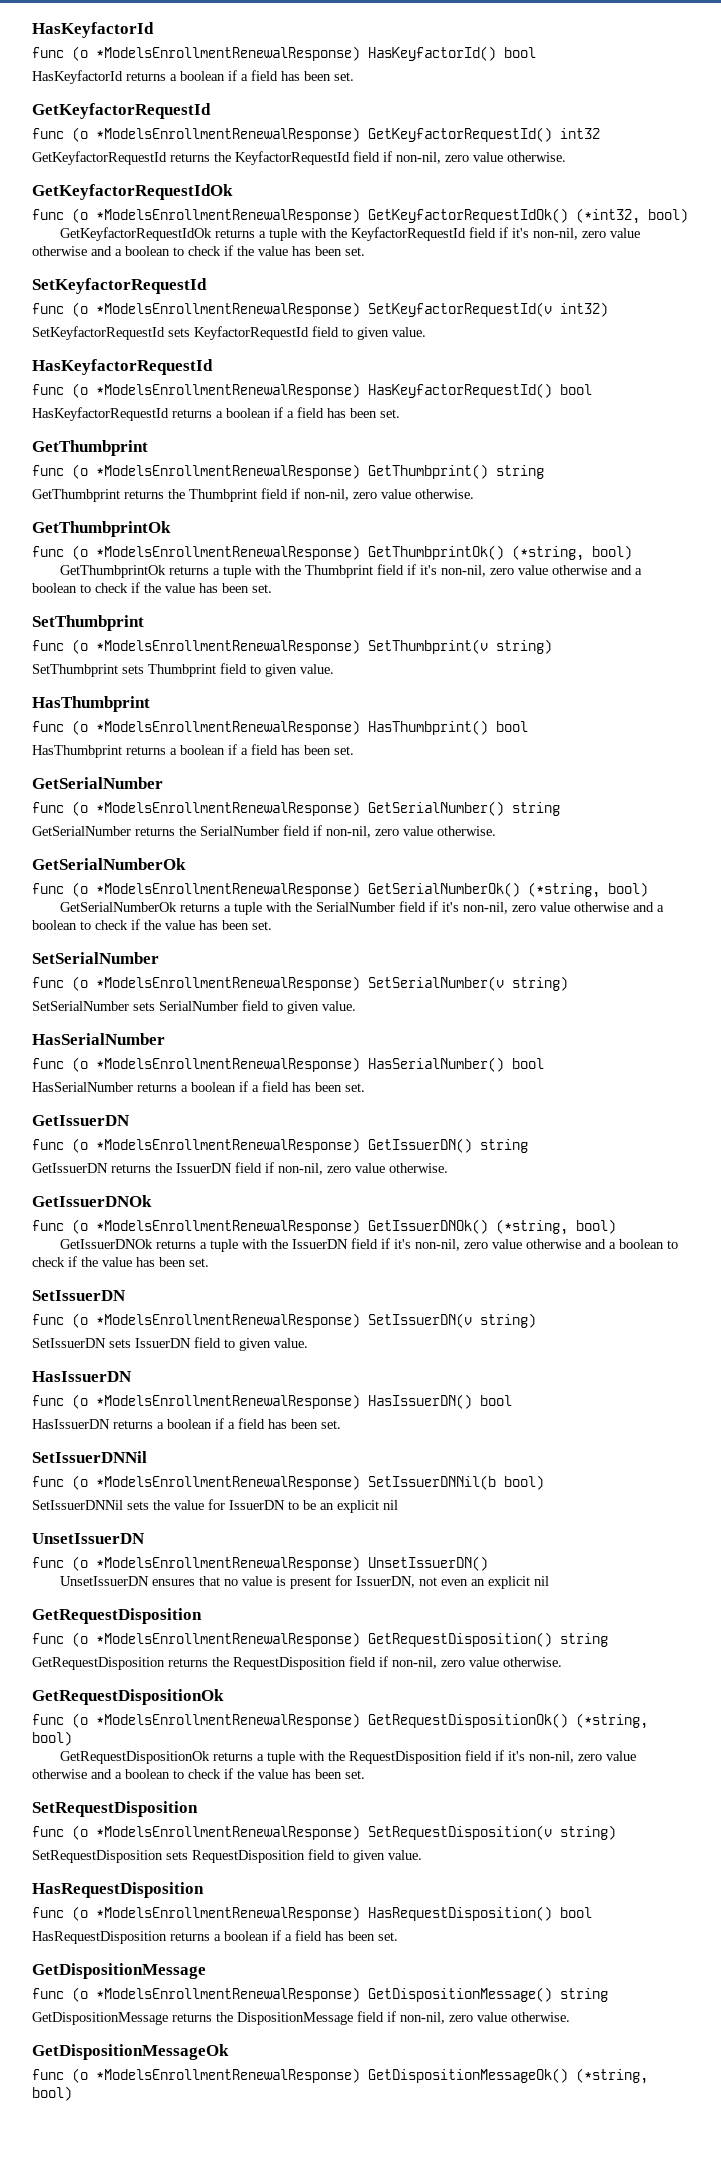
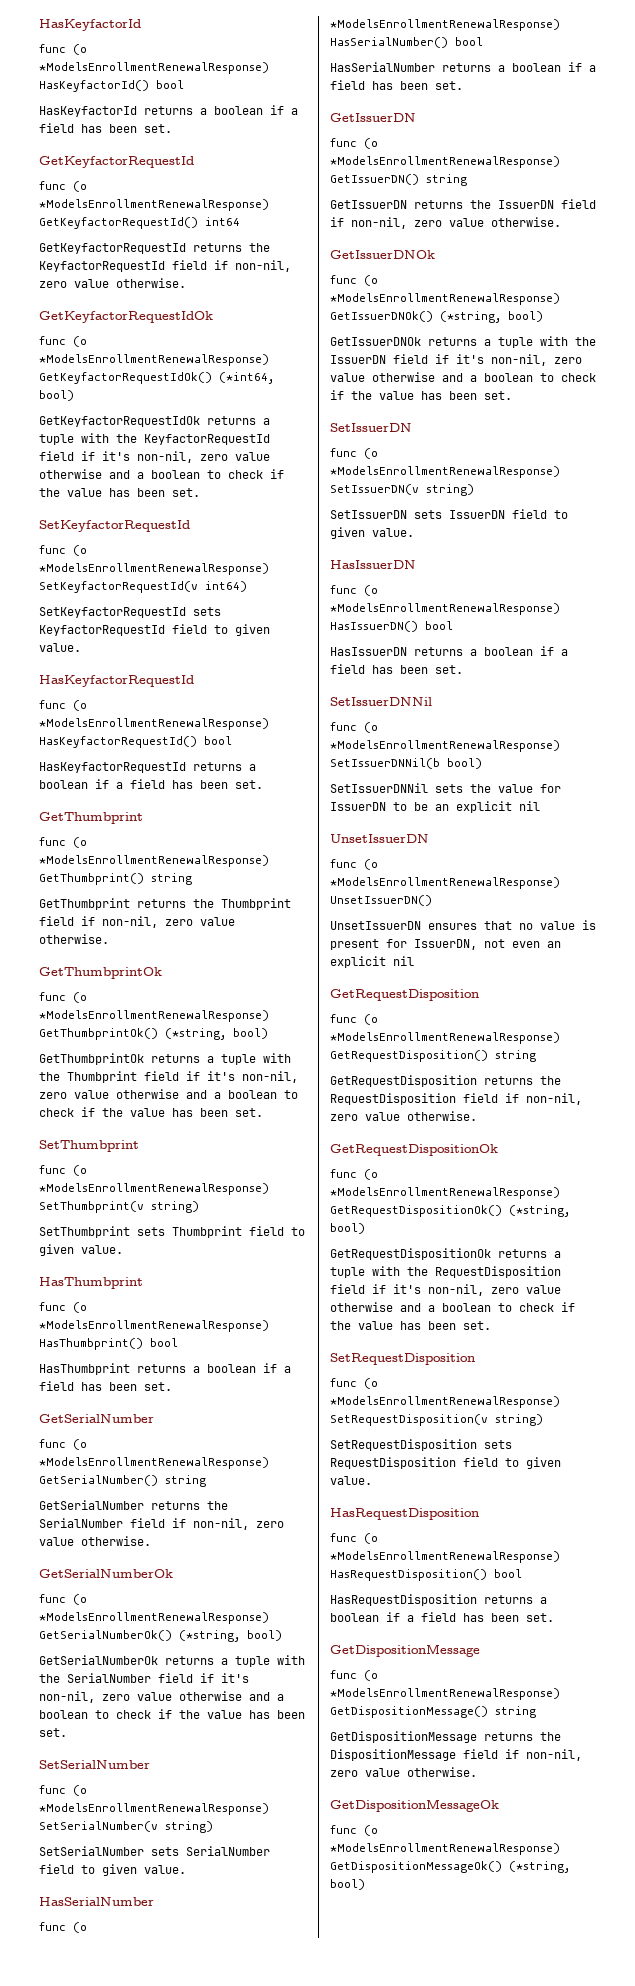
- func (o *ModelsEnrollmentRenewalResponse) GetKeyfactorRequestId() int32
+ func (o *ModelsEnrollmentRenewalResponse) GetKeyfactorRequestId() int64
- func (o *ModelsEnrollmentRenewalResponse) GetKeyfactorRequestIdOk() (*int32, bool)
+ func (o *ModelsEnrollmentRenewalResponse) GetKeyfactorRequestIdOk() (*int64, bool)
- func (o *ModelsEnrollmentRenewalResponse) SetKeyfactorRequestId(v int32)
+ func (o *ModelsEnrollmentRenewalResponse) SetKeyfactorRequestId(v int64)

